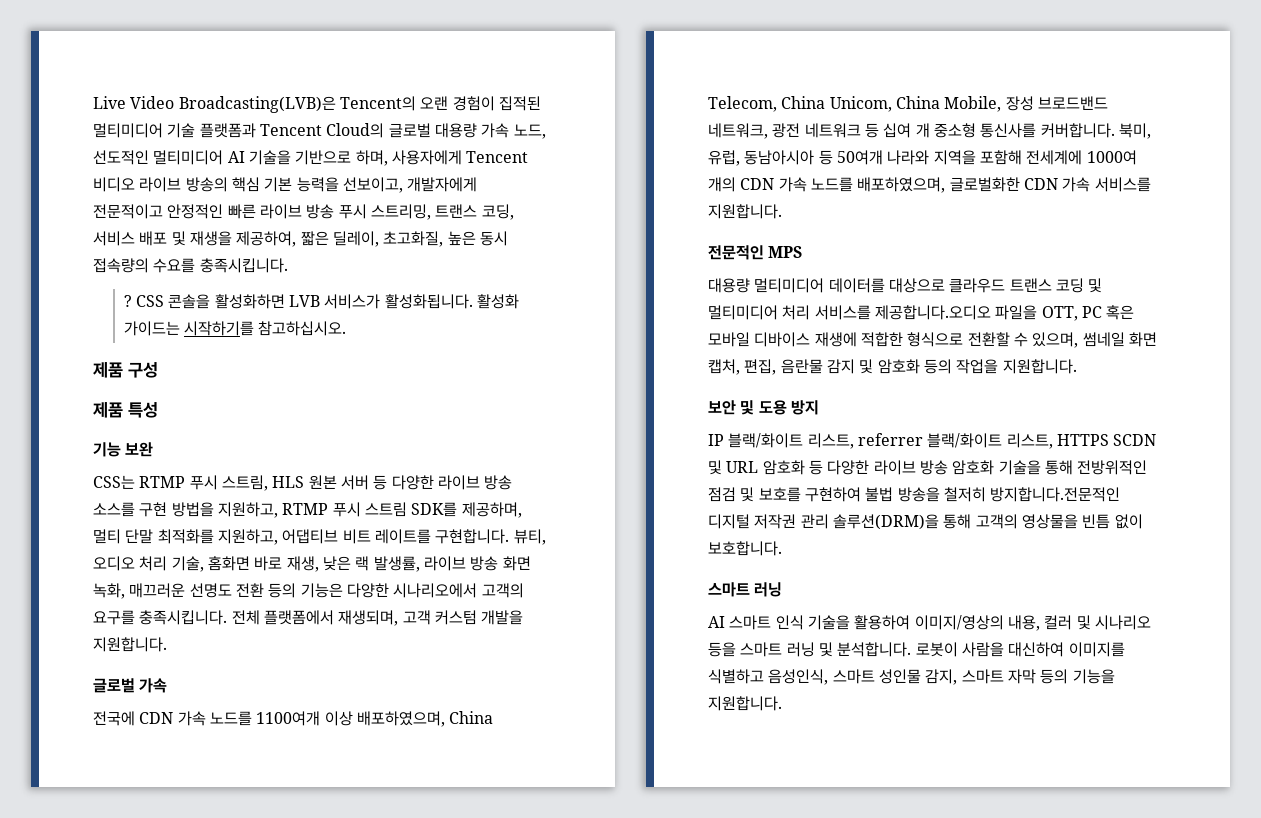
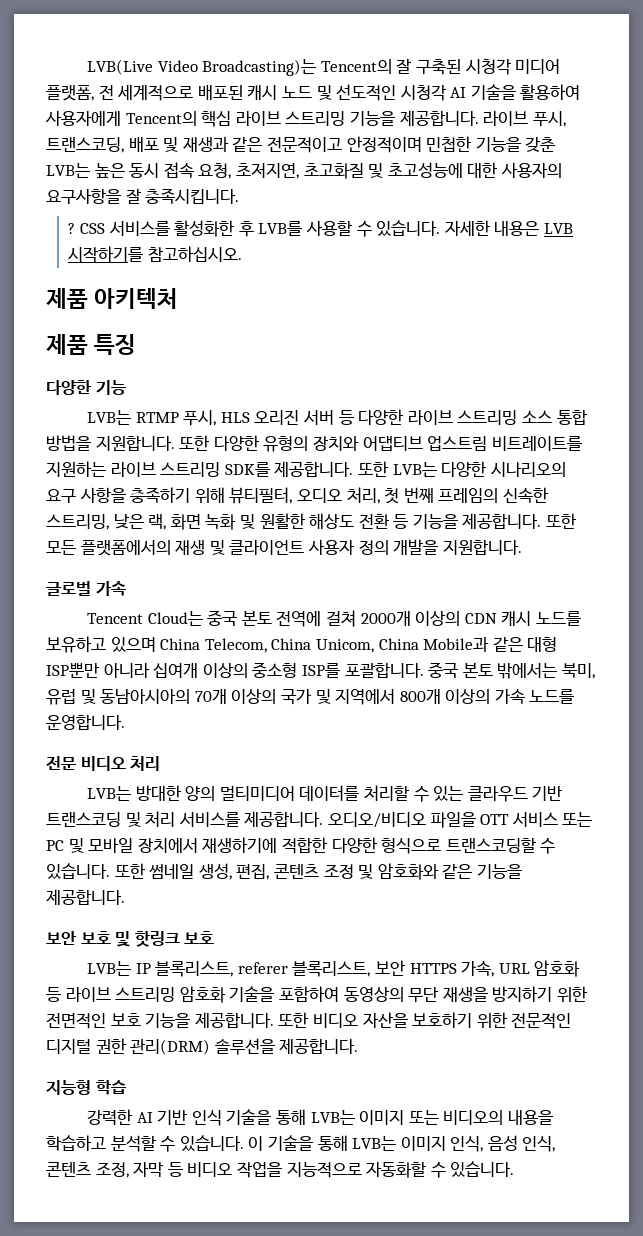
- Live Video Broadcasting(LVB)은 Tencent의 오랜 경험이 집적된 멀티미디어 기술 플랫폼과 Tencent Cloud의 글로벌 대용량 가속 노드, 선도적인 멀티미디어 AI 기술을 기반으로 하며, 사용자에게 Tencent 비디오 라이브 방송의 핵심 기본 능력을 선보이고, 개발자에게 전문적이고 안정적인 빠른 라이브 방송 푸시 스트리밍, 트랜스 코딩, 서비스 배포 및 재생을 제공하여, 짧은 딜레이, 초고화질, 높은 동시 접속량의 수요를 충족시킵니다.
- ? CSS 콘솔을 활성화하면 LVB 서비스가 활성화됩니다. 활성화 가이드는 시작하기를 참고하십시오.
+ LVB(Live Video Broadcasting)는 Tencent의 잘 구축된 시청각 미디어 플랫폼, 전 세계적으로 배포된 캐시 노드 및 선도적인 시청각 AI 기술을 활용하여 사용자에게 Tencent의 핵심 라이브 스트리밍 기능을 제공합니다. 라이브 푸시, 트랜스코딩, 배포 및 재생과 같은 전문적이고 안정적이며 민첩한 기능을 갖춘 LVB는 높은 동시 접속 요청, 초저지연, 초고화질 및 초고성능에 대한 사용자의 요구사항을 잘 충족시킵니다.
+ ? CSS 서비스를 활성화한 후 LVB를 사용할 수 있습니다. 자세한 내용은 LVB 시작하기를 참고하십시오.
- 제품 구성
- 제품 특성
- 기능 보완
- CSS는 RTMP 푸시 스트림, HLS 원본 서버 등 다양한 라이브 방송 소스를 구현 방법을 지원하고, RTMP 푸시 스트림 SDK를 제공하며, 멀티 단말 최적화를 지원하고, 어댑티브 비트 레이트를 구현합니다. 뷰티, 오디오 처리 기술, 홈화면 바로 재생, 낮은 랙 발생률, 라이브 방송 화면 녹화, 매끄러운 선명도 전환 등의 기능은 다양한 시나리오에서 고객의 요구를 충족시킵니다. 전체 플랫폼에서 재생되며, 고객 커스텀 개발을 지원합니다.
+ 제품 아키텍처
+ 제품 특징
+ 다양한 기능
+ LVB는 RTMP 푸시, HLS 오리진 서버 등 다양한 라이브 스트리밍 소스 통합 방법을 지원합니다. 또한 다양한 유형의 장치와 어댑티브 업스트림 비트레이트를 지원하는 라이브 스트리밍 SDK를 제공합니다. 또한 LVB는 다양한 시나리오의 요구 사항을 충족하기 위해 뷰티필터, 오디오 처리, 첫 번째 프레임의 신속한 스트리밍, 낮은 랙, 화면 녹화 및 원활한 해상도 전환 등 기능을 제공합니다. 또한 모든 플랫폼에서의 재생 및 클라이언트 사용자 정의 개발을 지원합니다.
  글로벌 가속
- 전국에 CDN 가속 노드를 1100여개 이상 배포하였으며, China Telecom, China Unicom, China Mobile, 장성 브로드밴드 네트워크, 광전 네트워크 등 십여 개 중소형 통신사를 커버합니다. 북미, 유럽, 동남아시아 등 50여개 나라와 지역을 포함해 전세계에 1000여 개의 CDN 가속 노드를 배포하였으며, 글로벌화한 CDN 가속 서비스를 지원합니다.
- 전문적인 MPS
- 대용량 멀티미디어 데이터를 대상으로 클라우드 트랜스 코딩 및 멀티미디어 처리 서비스를 제공합니다.오디오 파일을 OTT, PC 혹은 모바일 디바이스 재생에 적합한 형식으로 전환할 수 있으며, 썸네일 화면 캡처, 편집, 음란물 감지 및 암호화 등의 작업을 지원합니다.
- 보안 및 도용 방지
- IP 블랙/화이트 리스트, referrer 블랙/화이트 리스트, HTTPS SCDN 및 URL 암호화 등 다양한 라이브 방송 암호화 기술을 통해 전방위적인 점검 및 보호를 구현하여 불법 방송을 철저히 방지합니다.전문적인 디지털 저작권 관리 솔루션(DRM)을 통해 고객의 영상물을 빈틈 없이 보호합니다.
- 스마트 러닝
- AI 스마트 인식 기술을 활용하여 이미지/영상의 내용, 컬러 및 시나리오 등을 스마트 러닝 및 분석합니다. 로봇이 사람을 대신하여 이미지를 식별하고 음성인식, 스마트 성인물 감지, 스마트 자막 등의 기능을 지원합니다.
+ Tencent Cloud는 중국 본토 전역에 걸쳐 2000개 이상의 CDN 캐시 노드를 보유하고 있으며 China Telecom, China Unicom, China Mobile과 같은 대형 ISP뿐만 아니라 십여개 이상의 중소형 ISP를 포괄합니다. 중국 본토 밖에서는 북미, 유럽 및 동남아시아의 70개 이상의 국가 및 지역에서 800개 이상의 가속 노드를 운영합니다.
+ 전문 비디오 처리
+ LVB는 방대한 양의 멀티미디어 데이터를 처리할 수 있는 클라우드 기반 트랜스코딩 및 처리 서비스를 제공합니다. 오디오/비디오 파일을 OTT 서비스 또는 PC 및 모바일 장치에서 재생하기에 적합한 다양한 형식으로 트랜스코딩할 수 있습니다. 또한 썸네일 생성, 편집, 콘텐츠 조정 및 암호화와 같은 기능을 제공합니다.
+ 보안 보호 및 핫링크 보호
+ LVB는 IP 블록리스트, referer 블록리스트, 보안 HTTPS 가속, URL 암호화 등 라이브 스트리밍 암호화 기술을 포함하여 동영상의 무단 재생을 방지하기 위한 전면적인 보호 기능을 제공합니다. 또한 비디오 자산을 보호하기 위한 전문적인 디지털 권한 관리(DRM) 솔루션을 제공합니다.
+ 지능형 학습
+ 강력한 AI 기반 인식 기술을 통해 LVB는 이미지 또는 비디오의 내용을 학습하고 분석할 수 있습니다. 이 기술을 통해 LVB는 이미지 인식, 음성 인식, 콘텐츠 조정, 자막 등 비디오 작업을 지능적으로 자동화할 수 있습니다.

